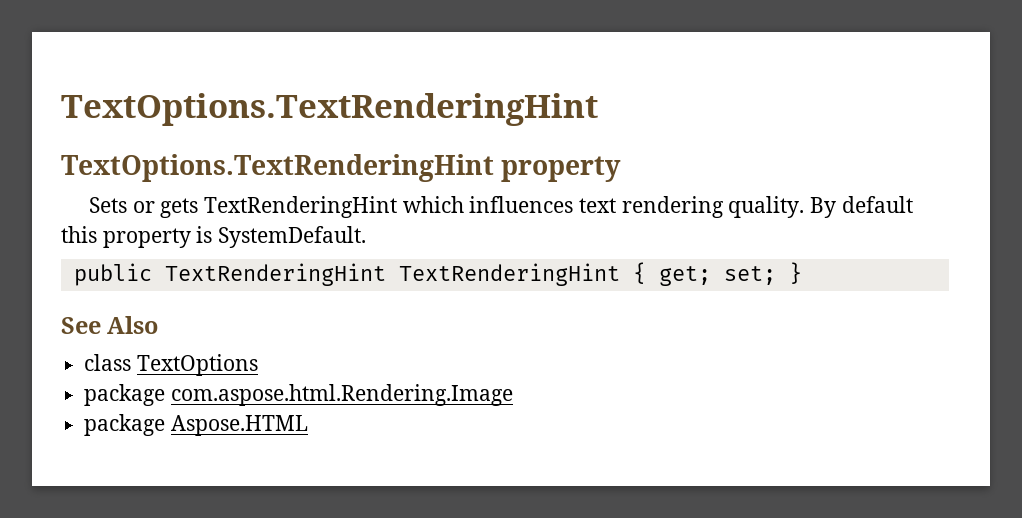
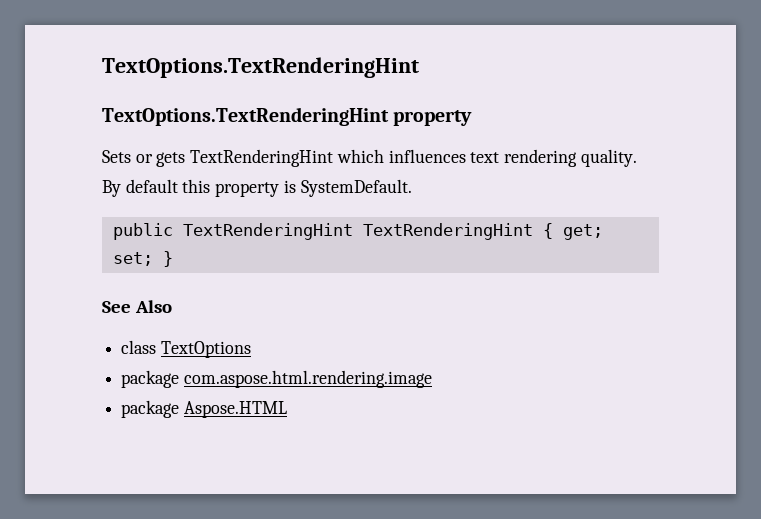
- package com.aspose.html.Rendering.Image
+ package com.aspose.html.rendering.image

